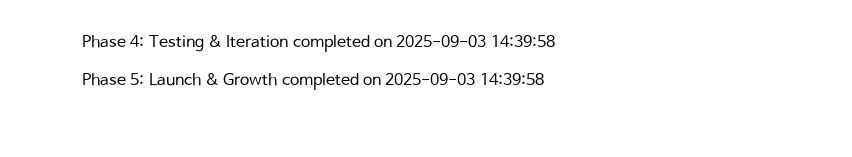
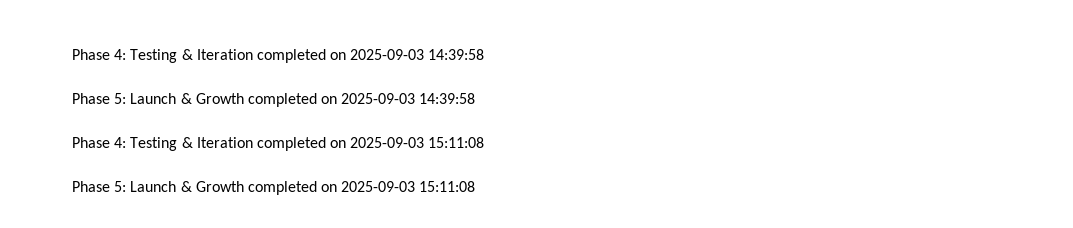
+ Phase 4: Testing & Iteration completed on 2025-09-03 15:11:08
+ Phase 5: Launch & Growth completed on 2025-09-03 15:11:08

